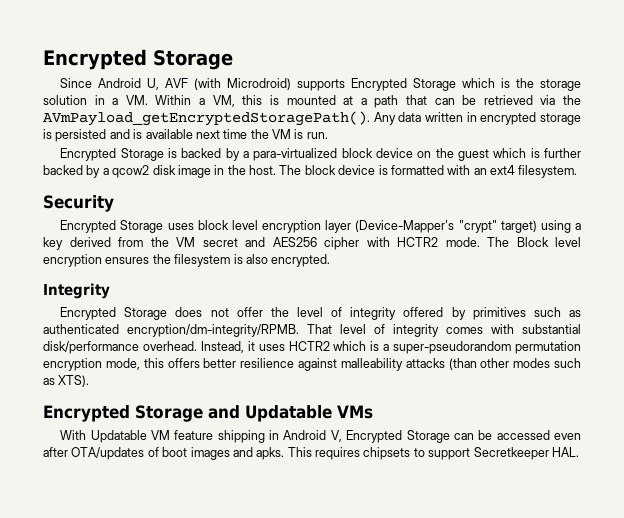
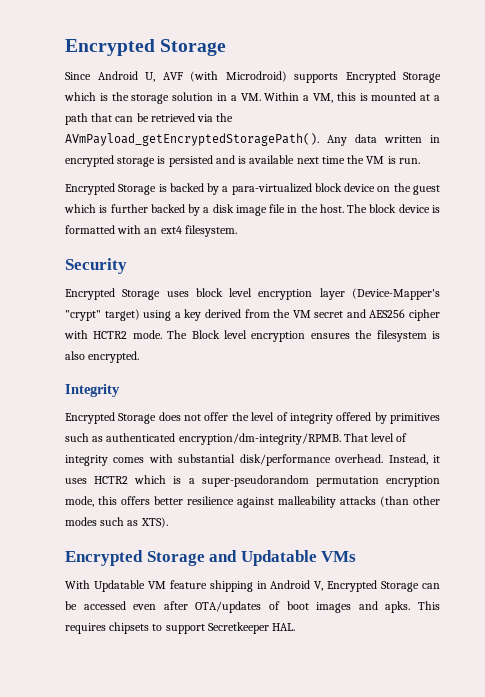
- Encrypted Storage is backed by a para-virtualized block device on the guest which is further backed by a qcow2 disk image in the host.
+ Encrypted Storage is backed by a para-virtualized block device on the guest which is further backed by a disk image file in the host.

